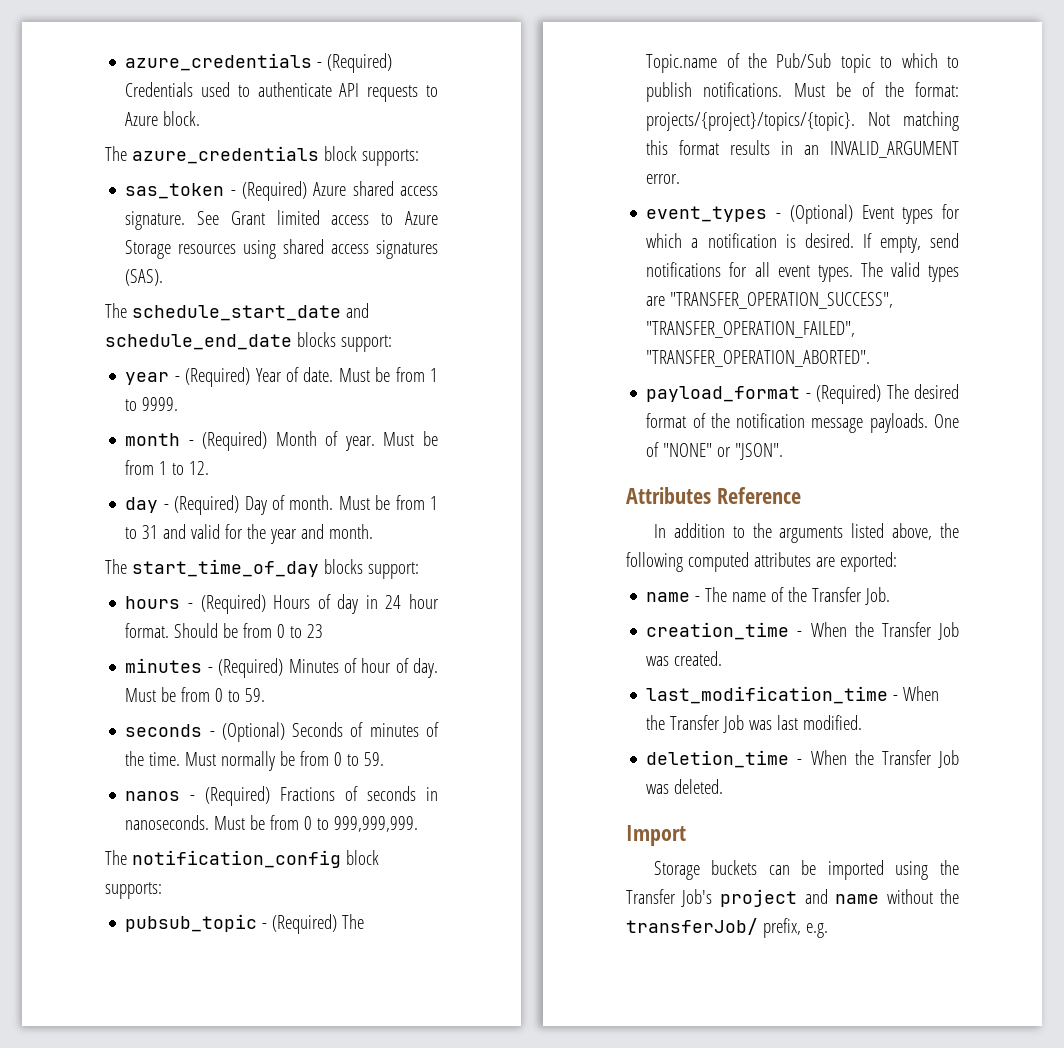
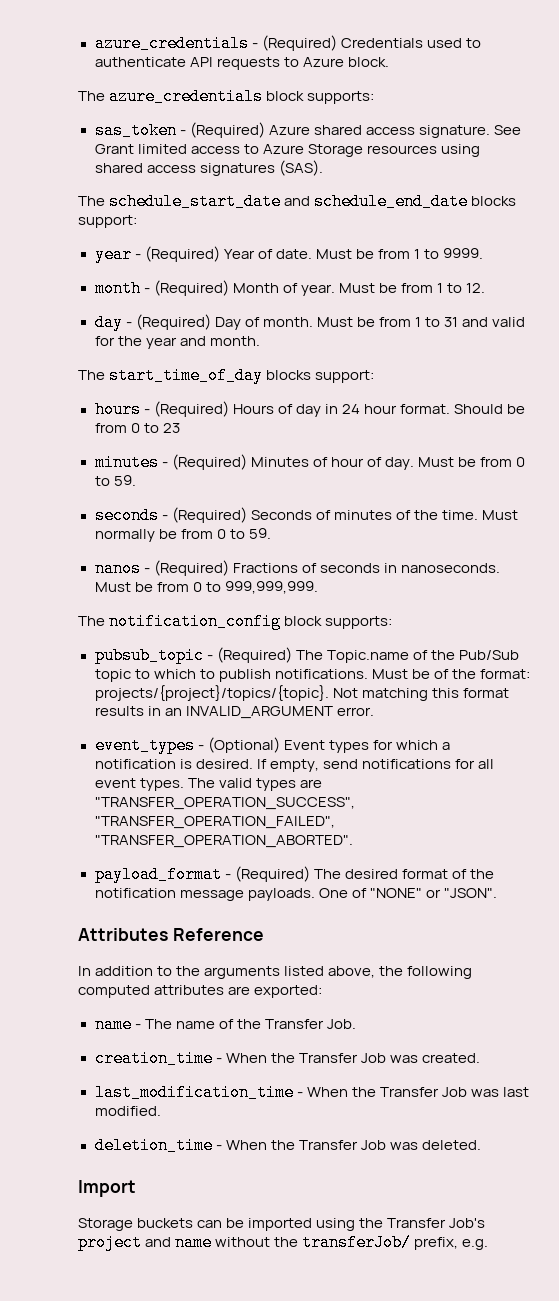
- seconds - (Optional) Seconds of minutes of the time.
+ seconds - (Required) Seconds of minutes of the time.

